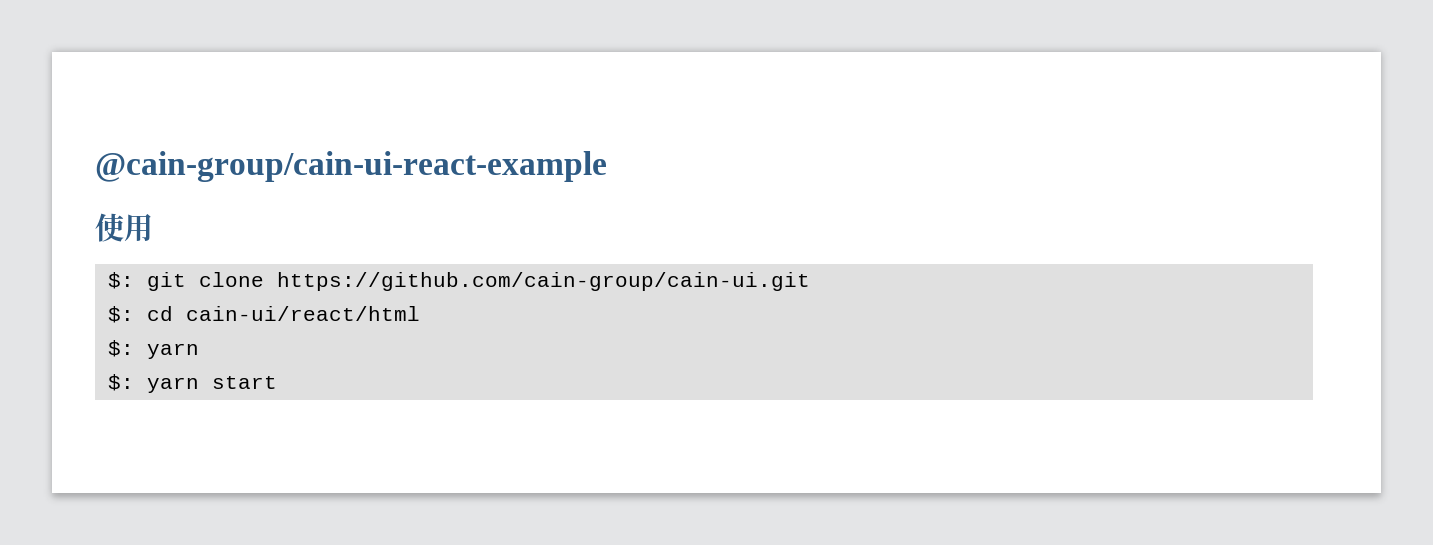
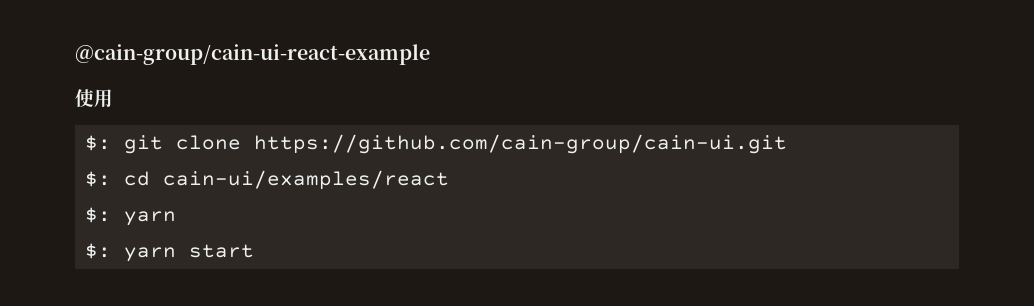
- $: cd cain-ui/react/html
+ $: cd cain-ui/examples/react

